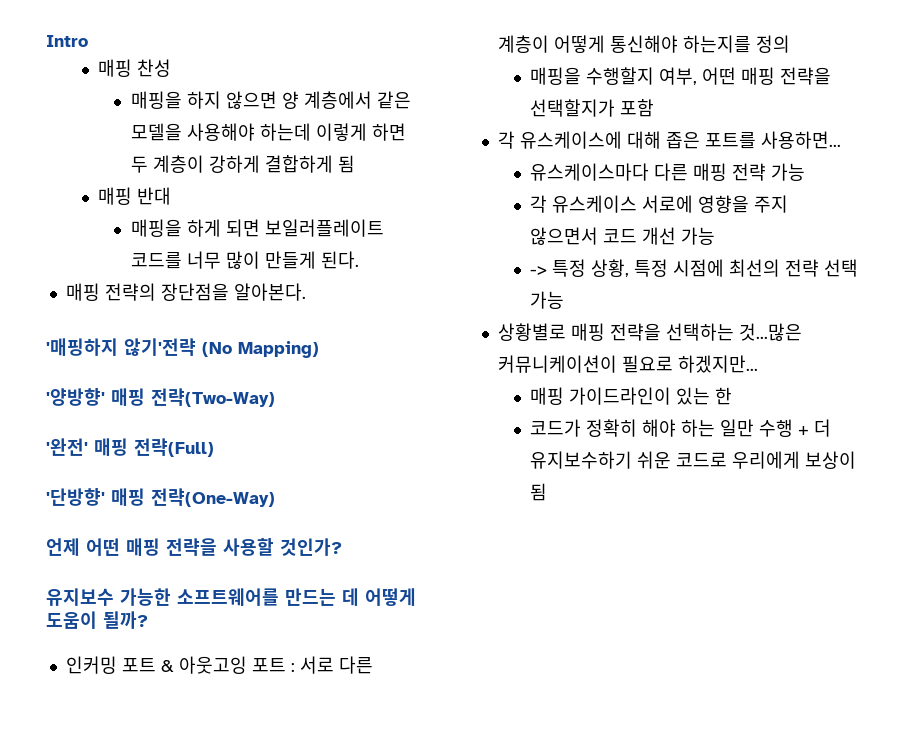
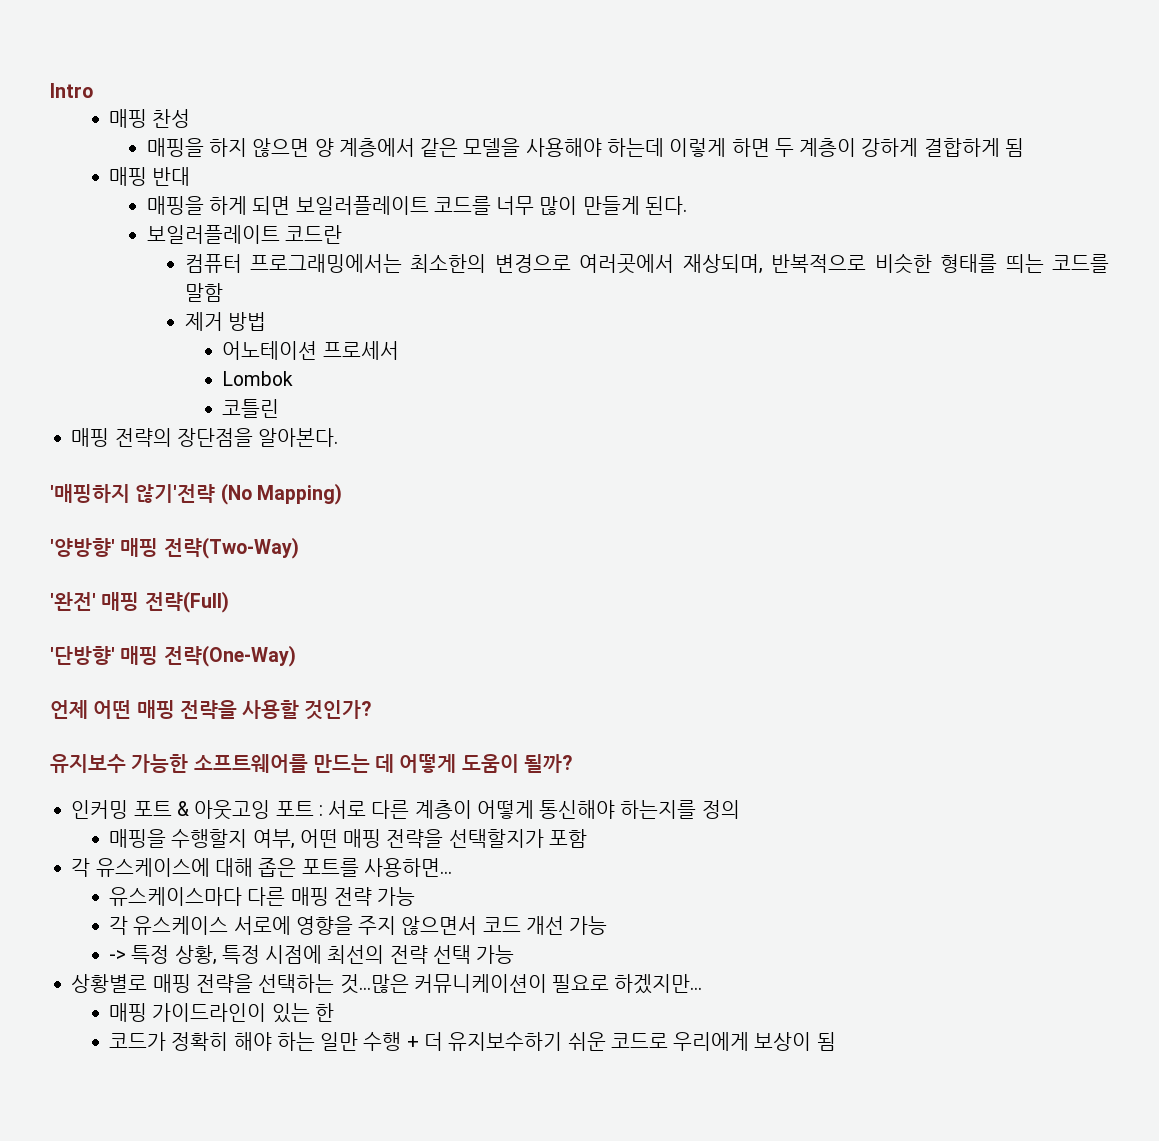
+ 보일러플레이트 코드란
+ 컴퓨터 프로그래밍에서는 최소한의 변경으로 여러곳에서 재상되며, 반복적으로 비슷한 형태를 띄는 코드를 말함
+ 제거 방법
+ 어노테이션 프로세서
+ Lombok
+ 코틀린

